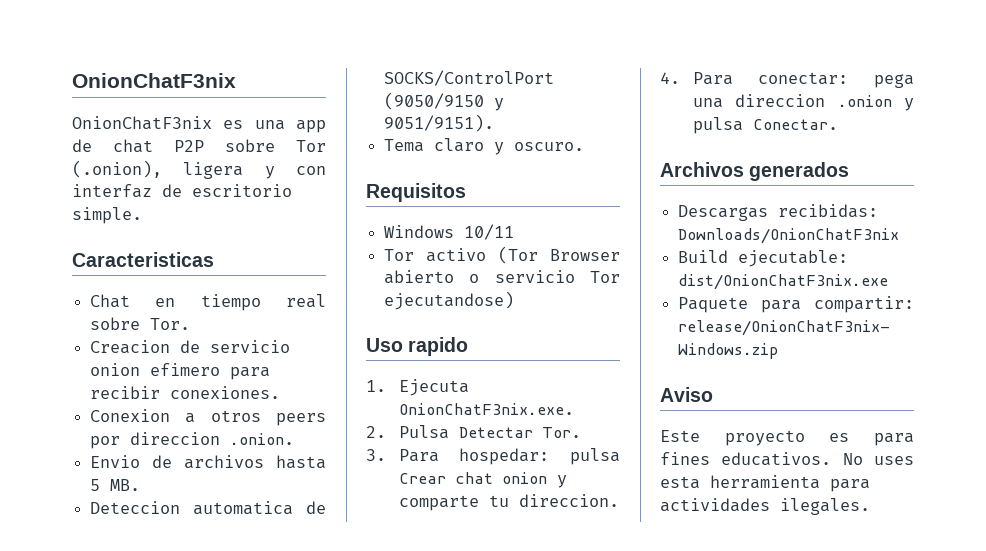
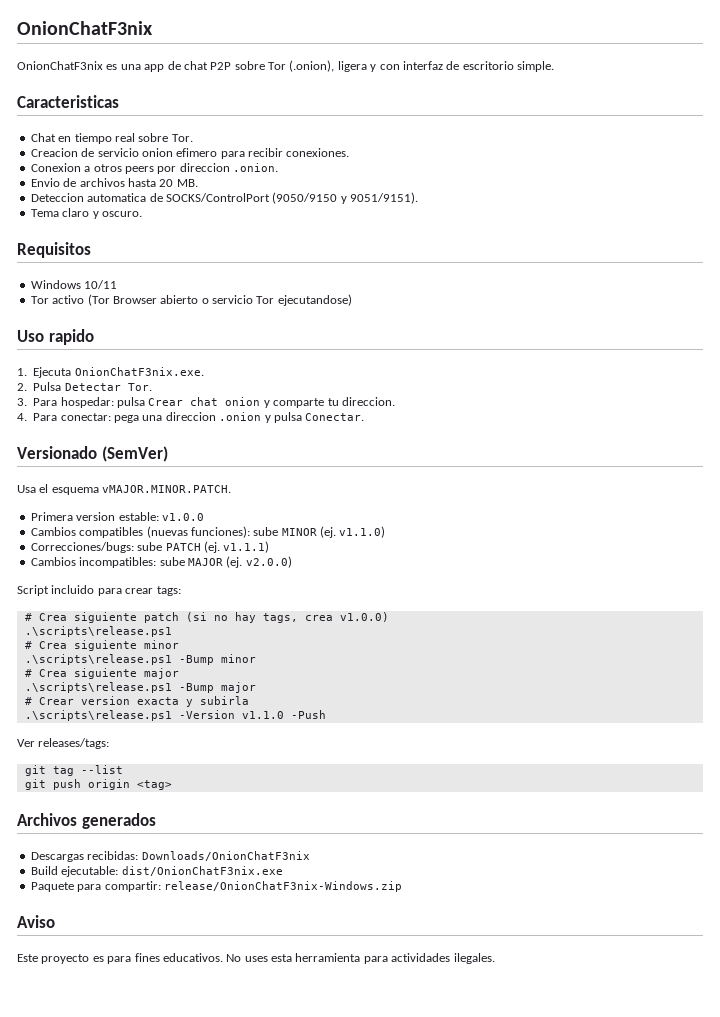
- Envio de archivos hasta 5 MB.
+ Envio de archivos hasta 20 MB.
+ Versionado (SemVer)
+ Usa el esquema vMAJOR.MINOR.PATCH.
+ Primera version estable: v1.0.0
+ Cambios compatibles (nuevas funciones): sube MINOR (ej. v1.1.0)
+ Correcciones/bugs: sube PATCH (ej. v1.1.1)
+ Cambios incompatibles: sube MAJOR (ej. v2.0.0)
+ Script incluido para crear tags:
+ # Crea siguiente patch (si no hay tags, crea v1.0.0)
+ .\scripts\release.ps1
+ # Crea siguiente minor
+ .\scripts\release.ps1 -Bump minor
+ # Crea siguiente major
+ .\scripts\release.ps1 -Bump major
+ # Crear version exacta y subirla
+ .\scripts\release.ps1 -Version v1.1.0 -Push
+ Ver releases/tags:
+ git tag --list
+ git push origin <tag>

